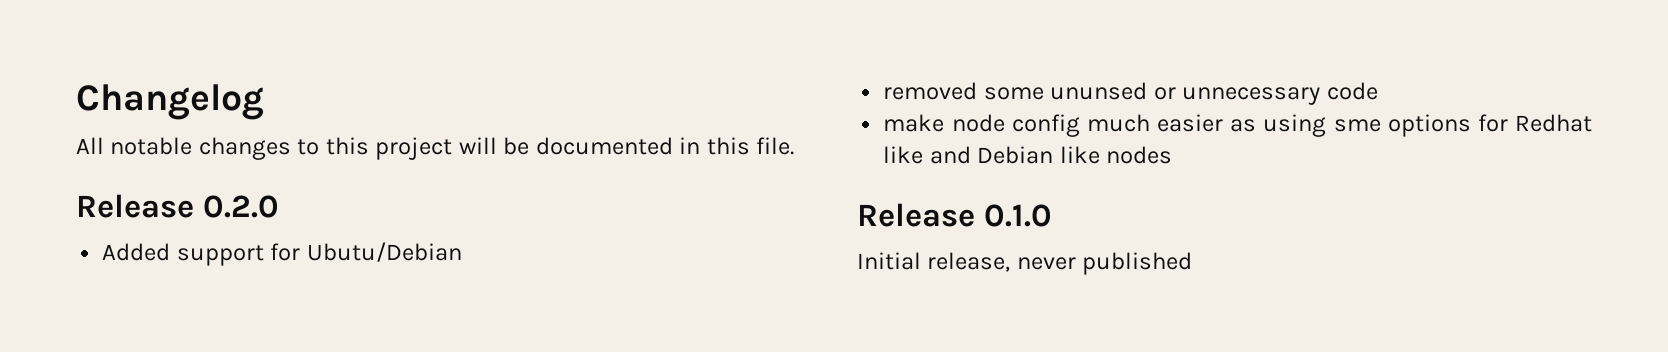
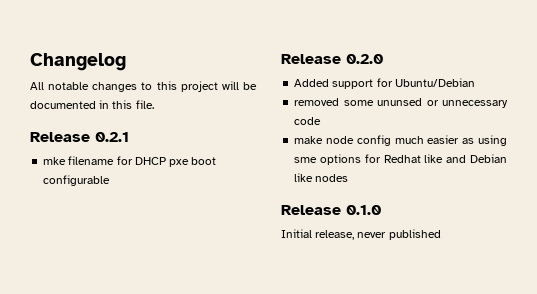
+ Release 0.2.1
+ mke filename for DHCP pxe boot configurable
- Added support for Ubutu/Debian
+ Added support for Ubuntu/Debian

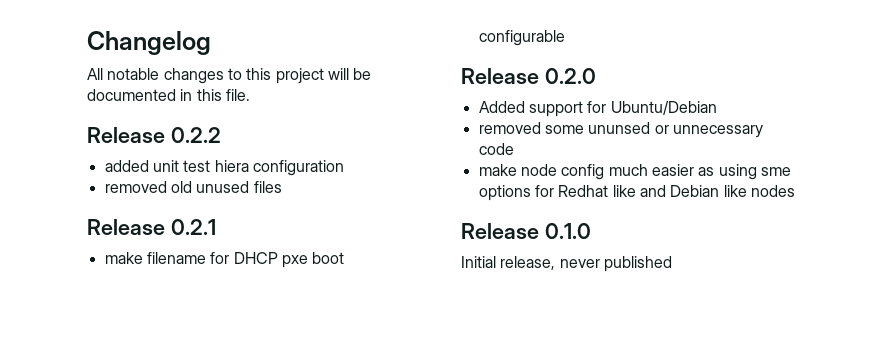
+ Release 0.2.2
+ added unit test hiera configuration
+ removed old unused files
- mke filename for DHCP pxe boot configurable
+ make filename for DHCP pxe boot configurable

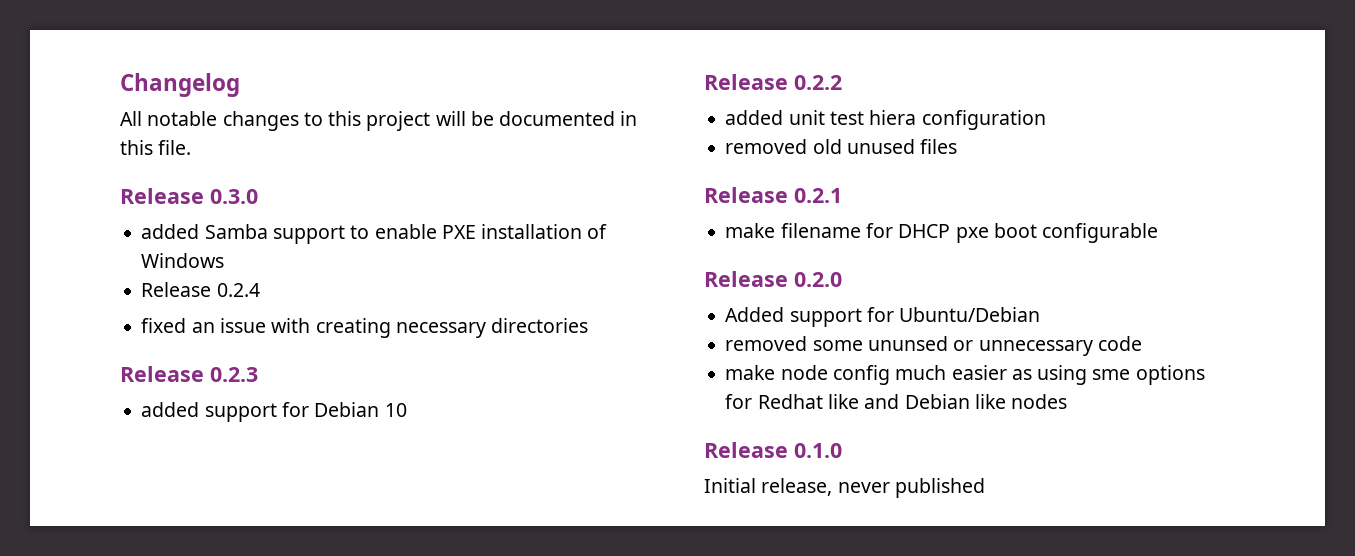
+ Release 0.3.0
+ added Samba support to enable PXE installation of Windows
+ Release 0.2.4
+ fixed an issue with creating necessary directories
+ Release 0.2.3
+ added support for Debian 10

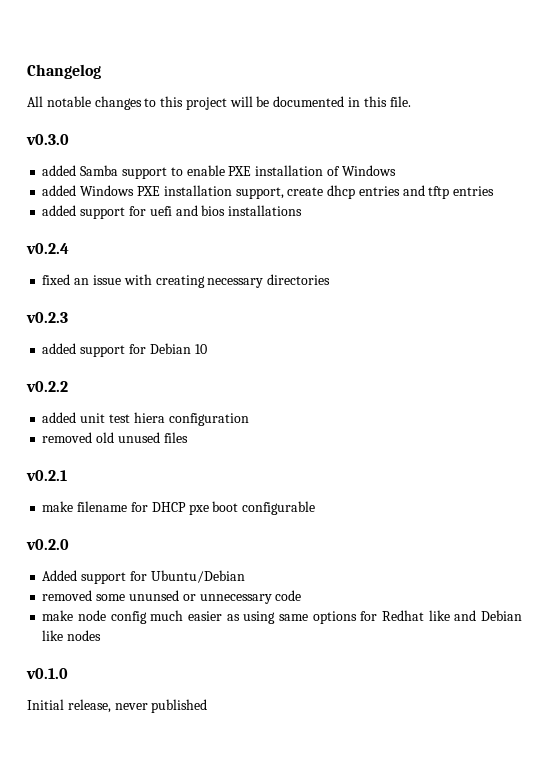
- Release 0.3.0
+ v0.3.0
- Release 0.2.4
+ added Windows PXE installation support, create dhcp entries and tftp entries
+ added support for uefi and bios installations
+ v0.2.4
- Release 0.2.3
+ v0.2.3
- Release 0.2.2
+ v0.2.2
- Release 0.2.1
+ v0.2.1
- Release 0.2.0
+ v0.2.0
- make node config much easier as using sme options for Redhat like and Debian like nodes
+ make node config much easier as using same options for Redhat like and Debian like nodes
- Release 0.1.0
+ v0.1.0

